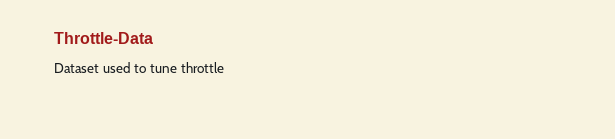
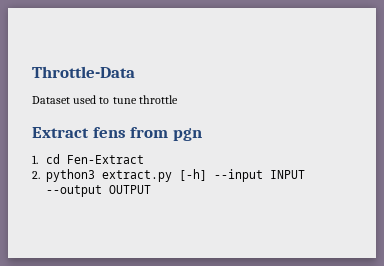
+ Extract fens from pgn
+ 1. cd Fen-Extract
+ 2. python3 extract.py [-h] --input INPUT --output OUTPUT

